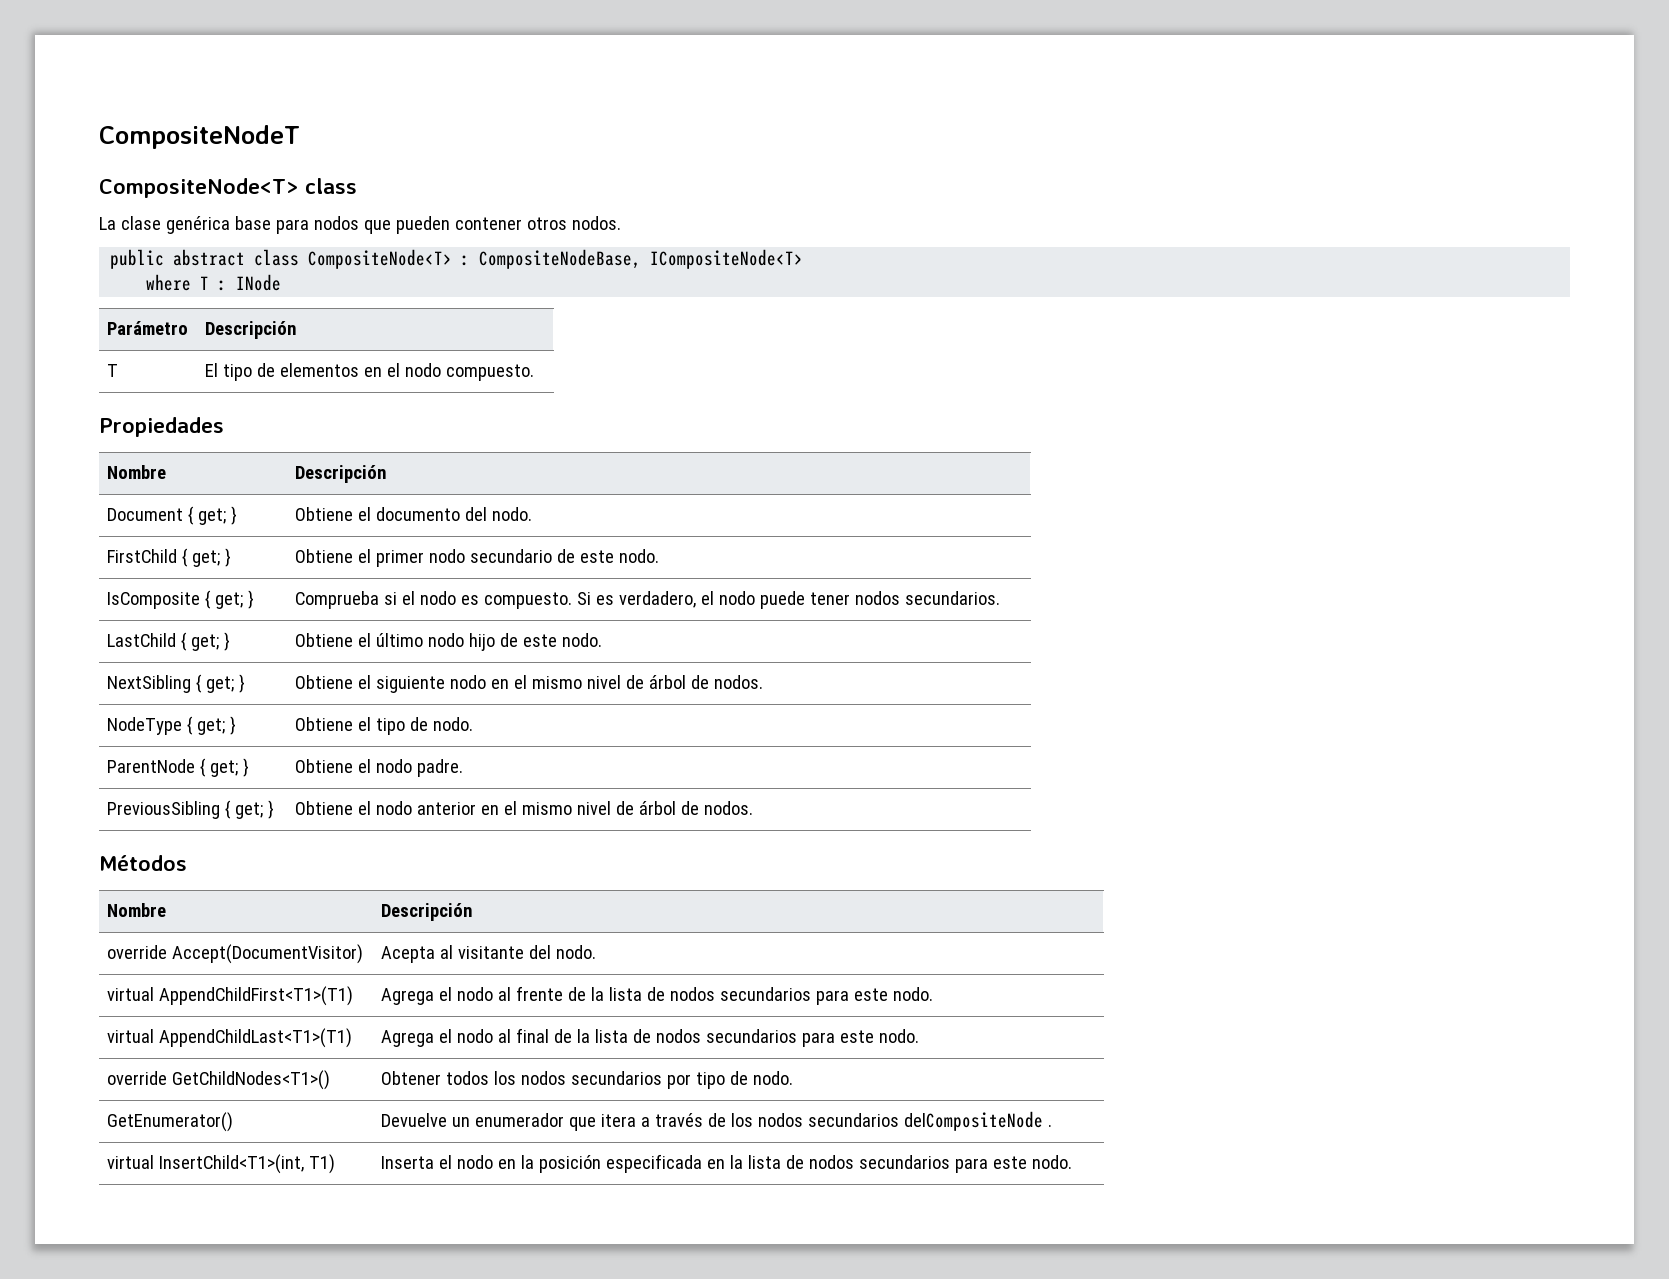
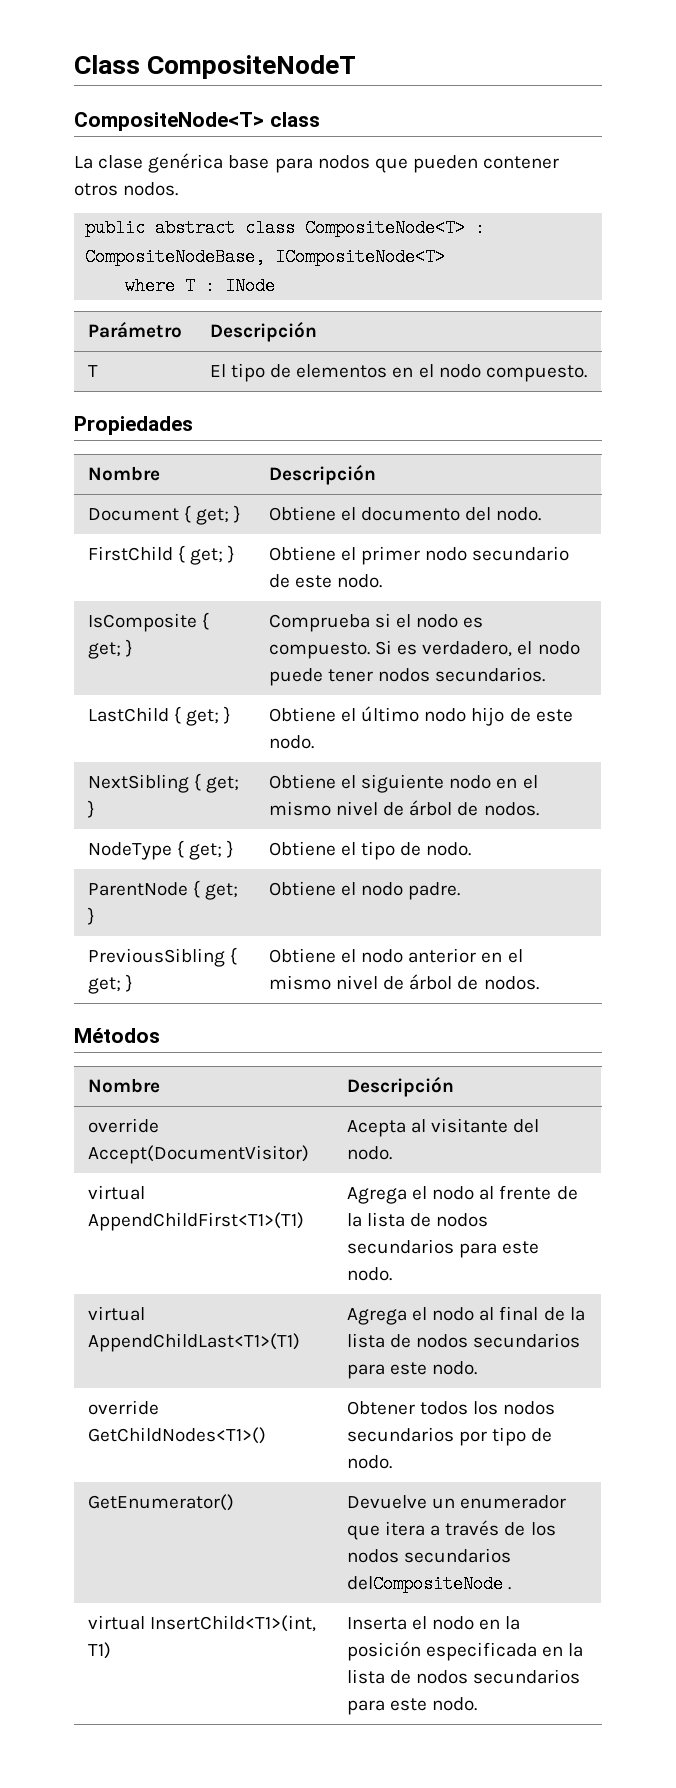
- CompositeNodeT
+ Class CompositeNodeT

